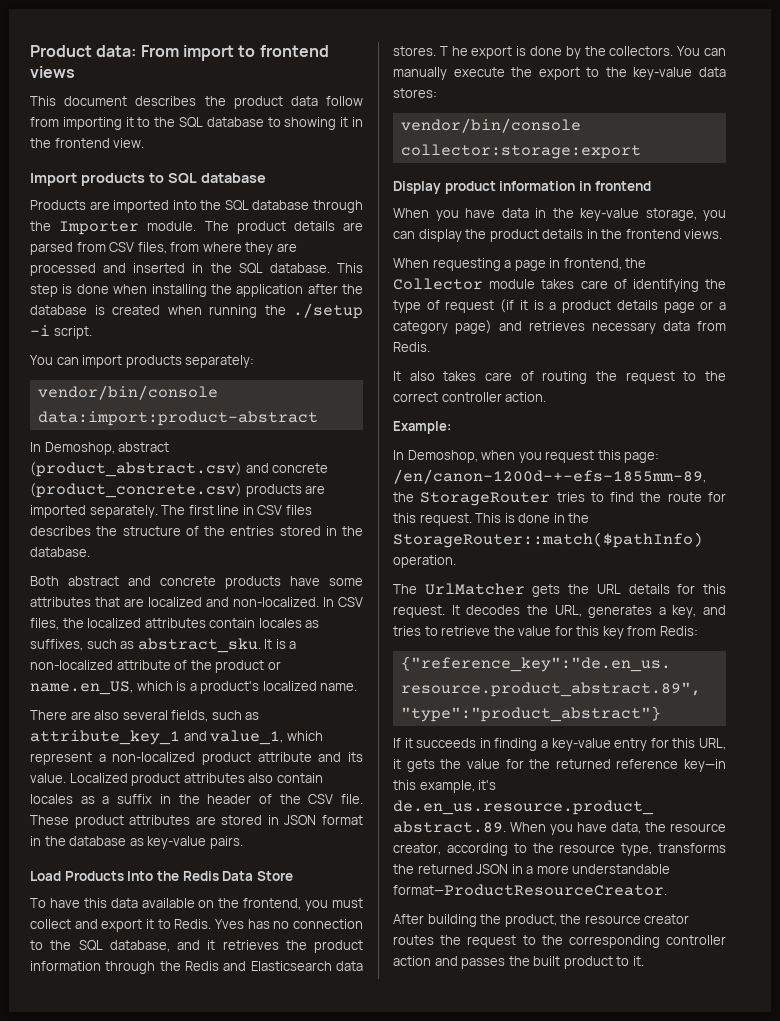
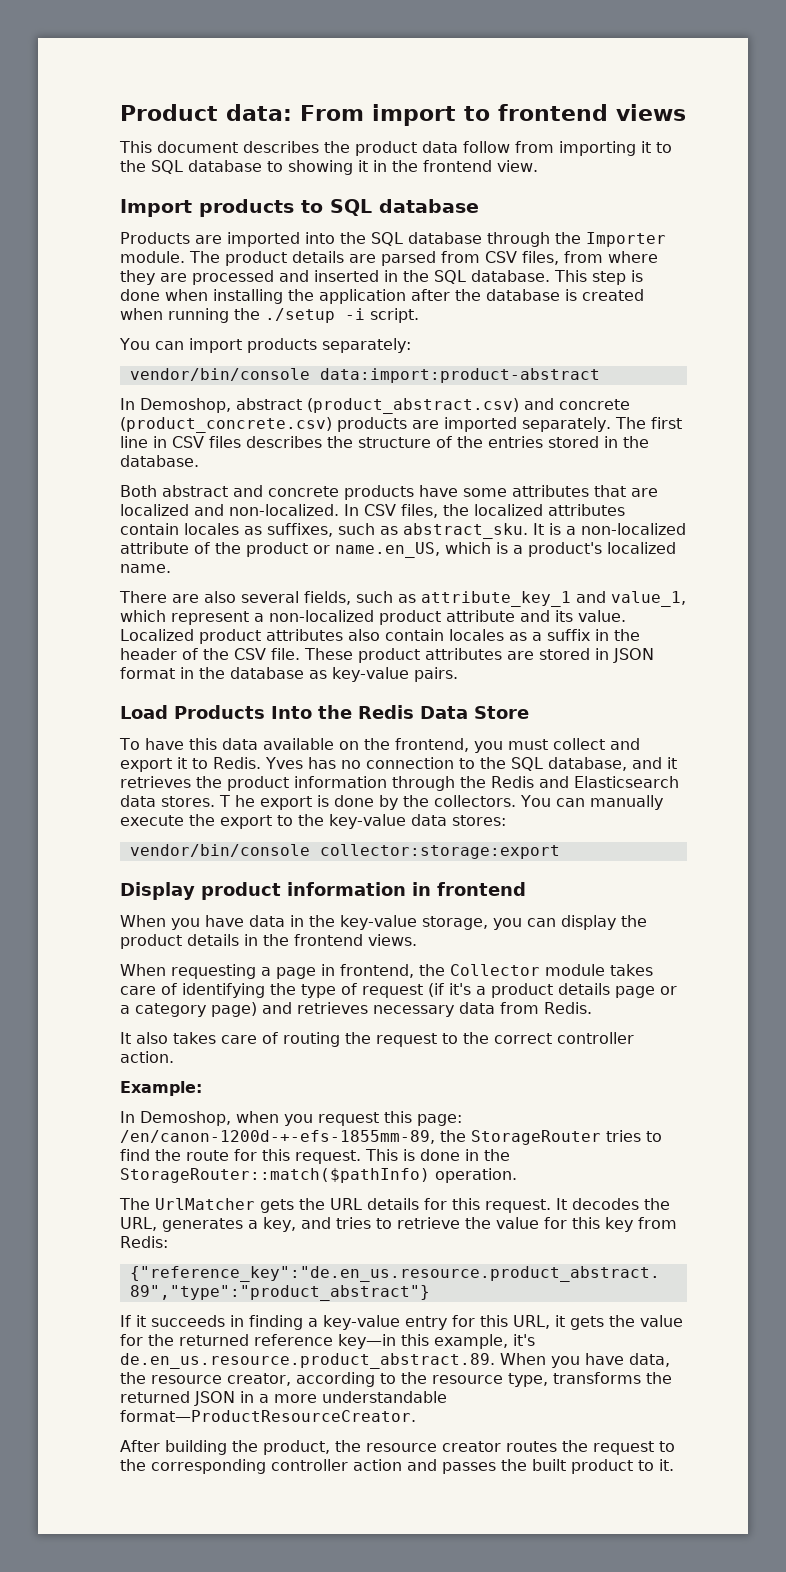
- When requesting a page in frontend, the Collector module takes care of identifying the type of request (if it is a product details page or a category page) and retrieves necessary data from Redis.
+ When requesting a page in frontend, the Collector module takes care of identifying the type of request (if it's a product details page or a category page) and retrieves necessary data from Redis.

